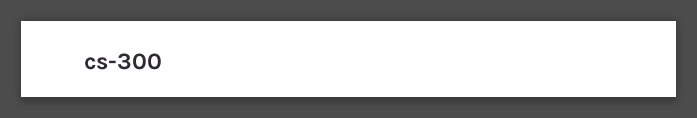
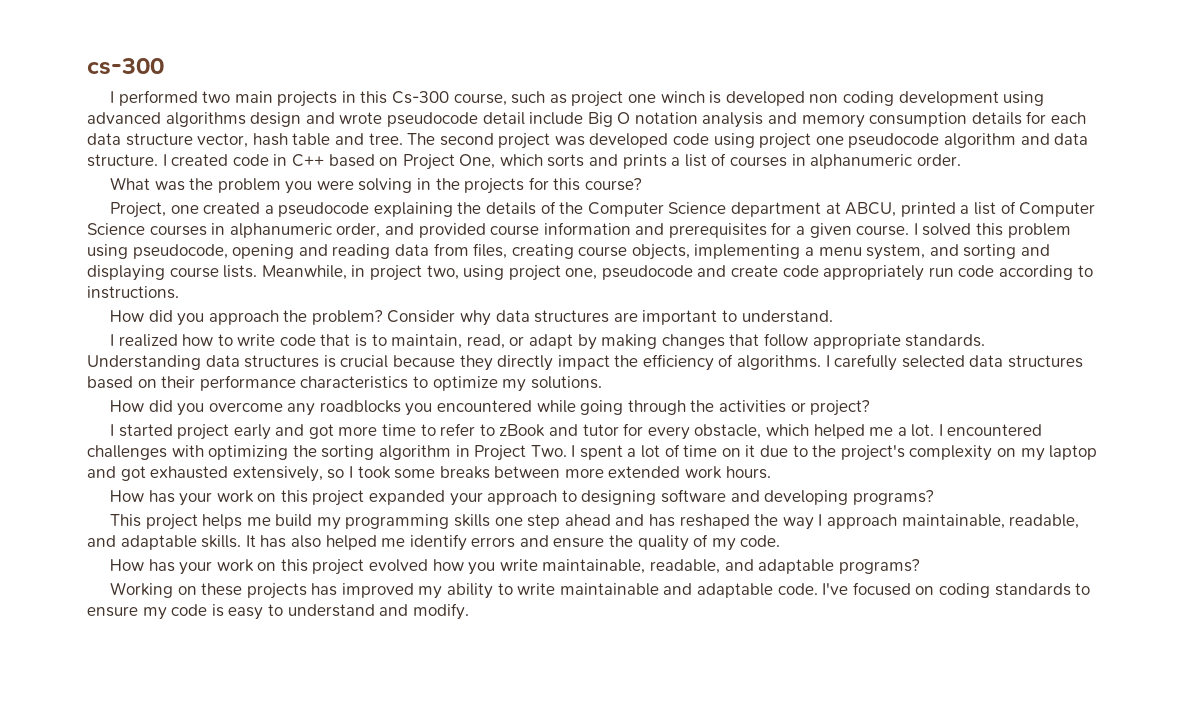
+ I performed two main projects in this Cs-300 course, such as project one winch is developed non coding development using advanced algorithms design and wrote pseudocode detail include Big O notation analysis and memory consumption details for each data structure vector, hash table and tree. The second project was developed code using project one pseudocode algorithm and data structure. I created code in C++ based on Project One, which sorts and prints a list of courses in alphanumeric order.
+ What was the problem you were solving in the projects for this course?
+ Project, one created a pseudocode explaining the details of the Computer Science department at ABCU, printed a list of Computer Science courses in alphanumeric order, and provided course information and prerequisites for a given course. I solved this problem using pseudocode, opening and reading data from files, creating course objects, implementing a menu system, and sorting and displaying course lists. Meanwhile, in project two, using project one, pseudocode and create code appropriately run code according to instructions.
+ How did you approach the problem? Consider why data structures are important to understand.
+ I realized how to write code that is to maintain, read, or adapt by making changes that follow appropriate standards. Understanding data structures is crucial because they directly impact the efficiency of algorithms. I carefully selected data structures based on their performance characteristics to optimize my solutions.
+ How did you overcome any roadblocks you encountered while going through the activities or project?
+ I started project early and got more time to refer to zBook and tutor for every obstacle, which helped me a lot. I encountered challenges with optimizing the sorting algorithm in Project Two. I spent a lot of time on it due to the project's complexity on my laptop and got exhausted extensively, so I took some breaks between more extended work hours.
+ How has your work on this project expanded your approach to designing software and developing programs?
+ This project helps me build my programming skills one step ahead and has reshaped the way I approach maintainable, readable, and adaptable skills. It has also helped me identify errors and ensure the quality of my code.
+ How has your work on this project evolved how you write maintainable, readable, and adaptable programs?
+ Working on these projects has improved my ability to write maintainable and adaptable code. I've focused on coding standards to ensure my code is easy to understand and modify.

